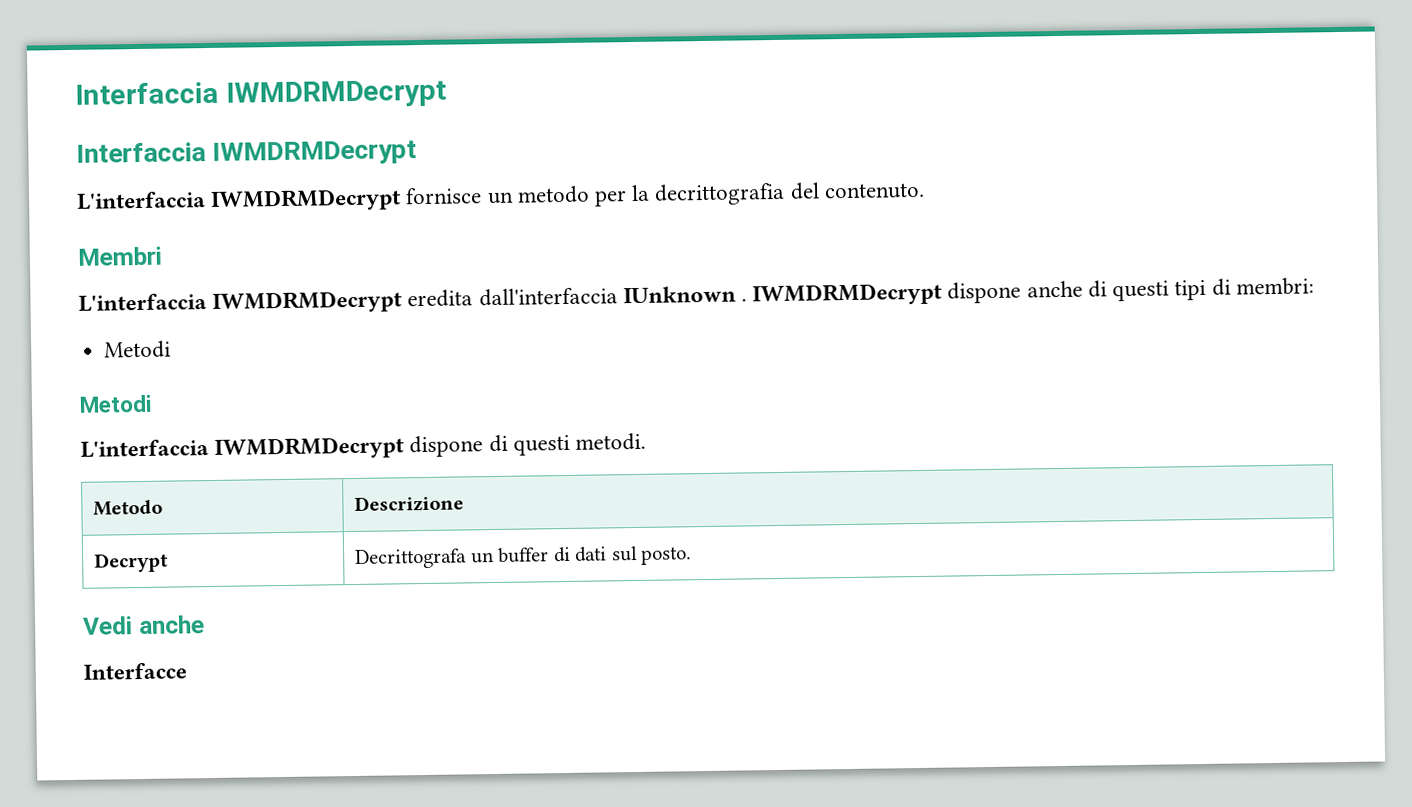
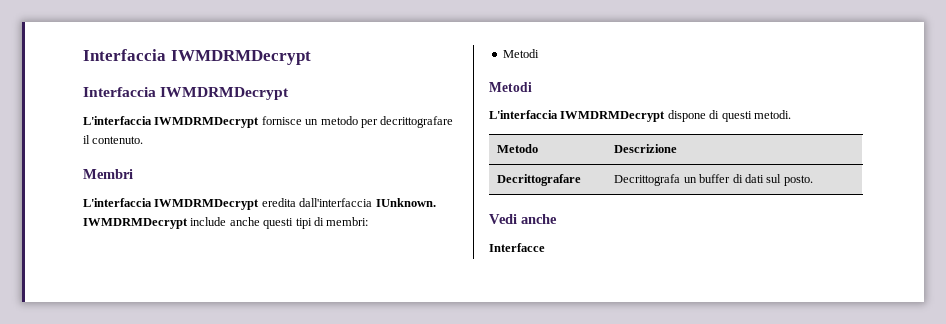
- L'interfaccia IWMDRMDecrypt fornisce un metodo per la decrittografia del contenuto.
+ L'interfaccia IWMDRMDecrypt fornisce un metodo per decrittografare il contenuto.
- L'interfaccia IWMDRMDecrypt eredita dall'interfaccia IUnknown . IWMDRMDecrypt dispone anche di questi tipi di membri:
+ L'interfaccia IWMDRMDecrypt eredita dall'interfaccia IUnknown. IWMDRMDecrypt include anche questi tipi di membri:
- Decrypt | Decrittografa un buffer di dati sul posto.
+ Decrittografare | Decrittografa un buffer di dati sul posto.

